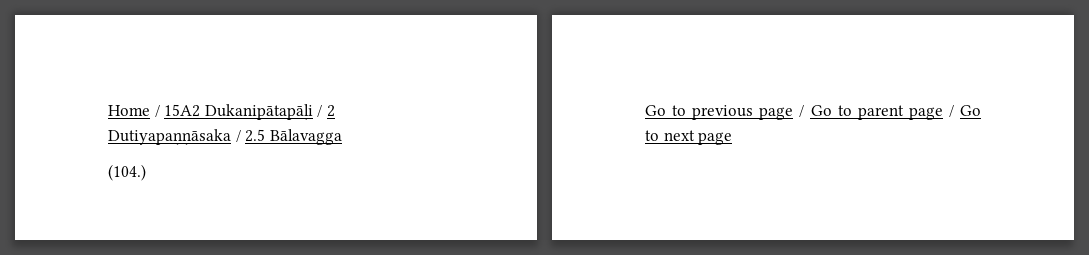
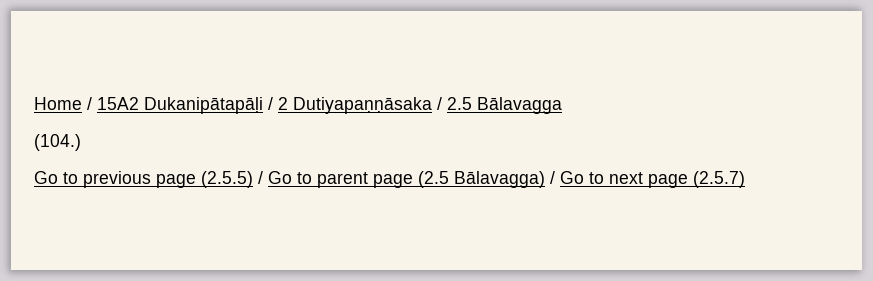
- Go to previous page / Go to parent page / Go to next page
+ Go to previous page (2.5.5) / Go to parent page (2.5 Bālavagga) / Go to next page (2.5.7)

